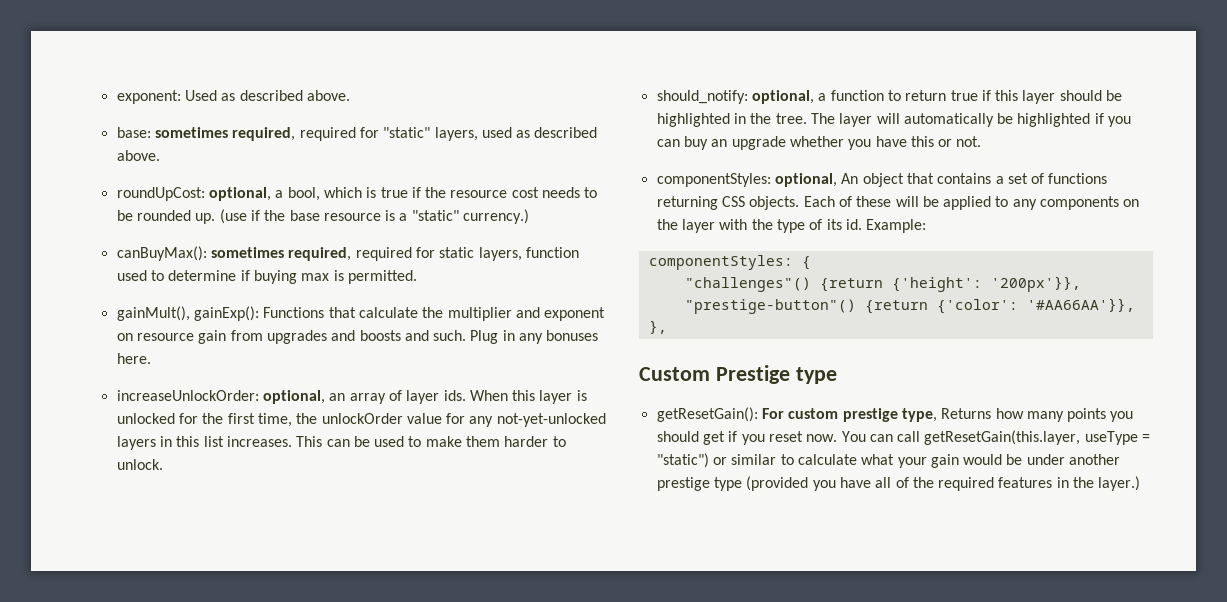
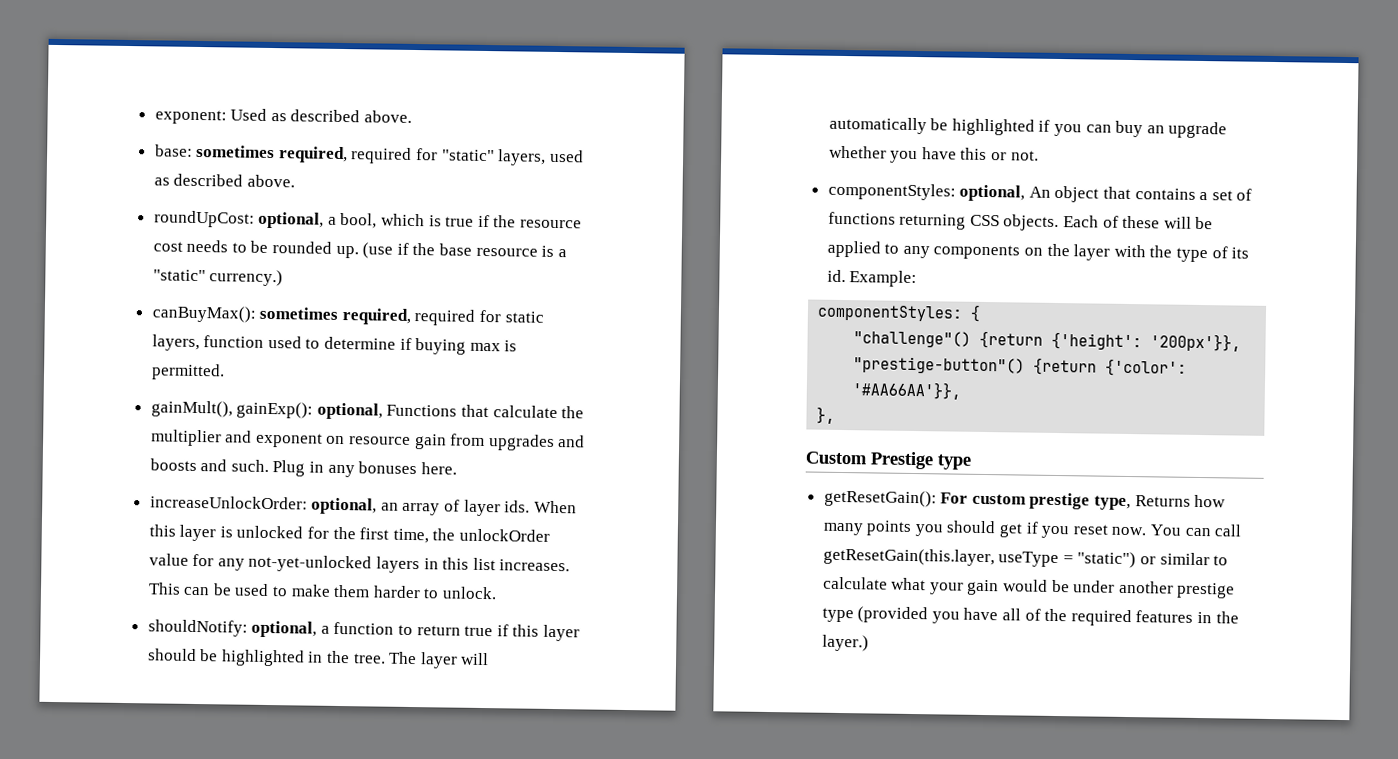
- gainMult(), gainExp(): Functions that calculate the multiplier and exponent on resource gain from upgrades and boosts and such.
+ gainMult(), gainExp(): optional, Functions that calculate the multiplier and exponent on resource gain from upgrades and boosts and such.
- should_notify: optional, a function to return true if this layer should be highlighted in the tree.
+ shouldNotify: optional, a function to return true if this layer should be highlighted in the tree.
- "challenges"() {return {'height': '200px'}},
+ "challenge"() {return {'height': '200px'}},

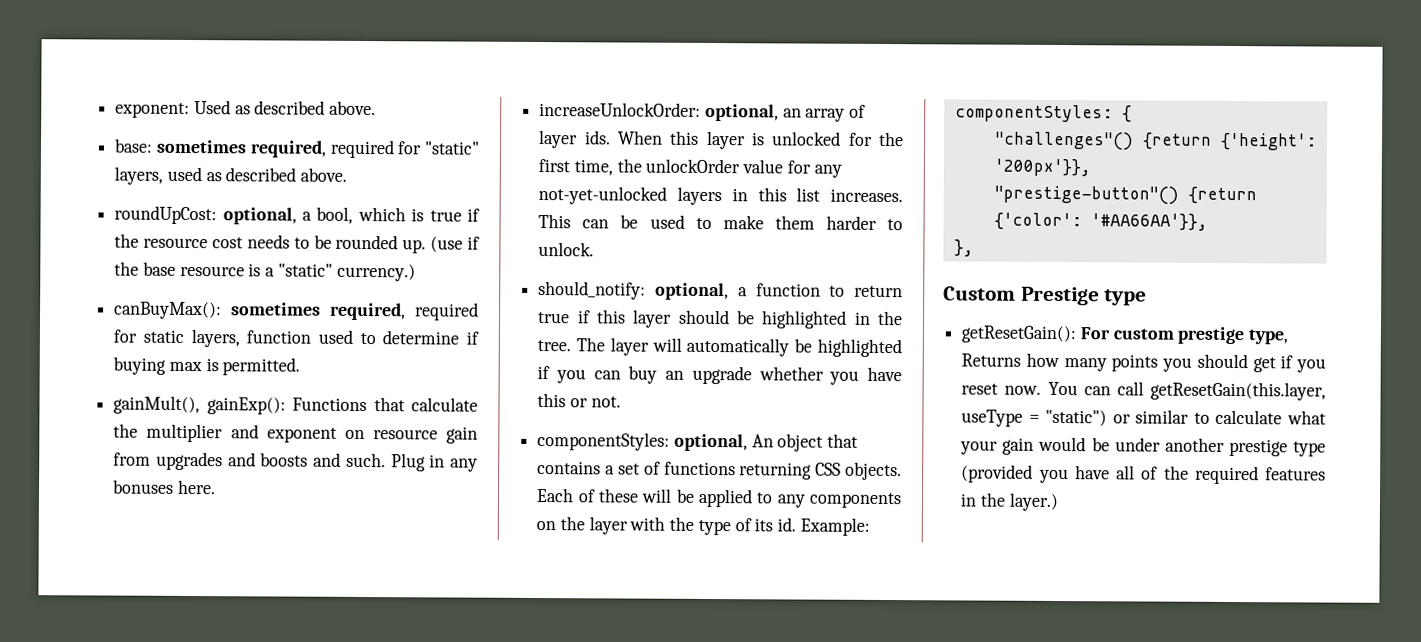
- gainMult(), gainExp(): optional, Functions that calculate the multiplier and exponent on resource gain from upgrades and boosts and such.
+ gainMult(), gainExp(): Functions that calculate the multiplier and exponent on resource gain from upgrades and boosts and such.
- shouldNotify: optional, a function to return true if this layer should be highlighted in the tree.
+ should_notify: optional, a function to return true if this layer should be highlighted in the tree.
- "challenge"() {return {'height': '200px'}},
+ "challenges"() {return {'height': '200px'}},

